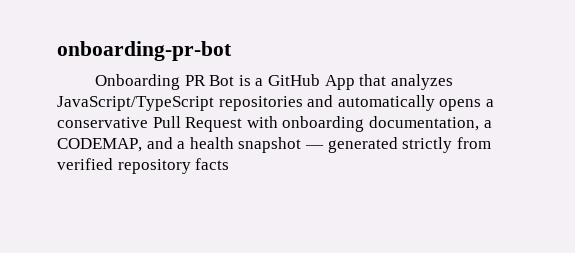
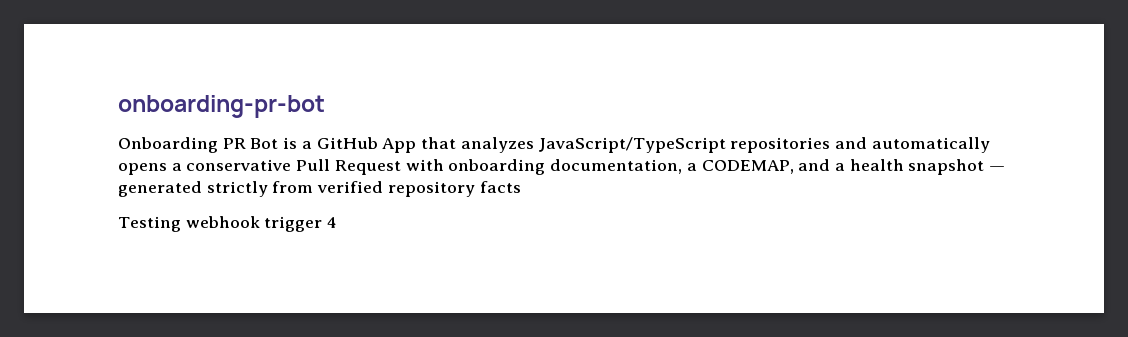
+ Testing webhook trigger 4

